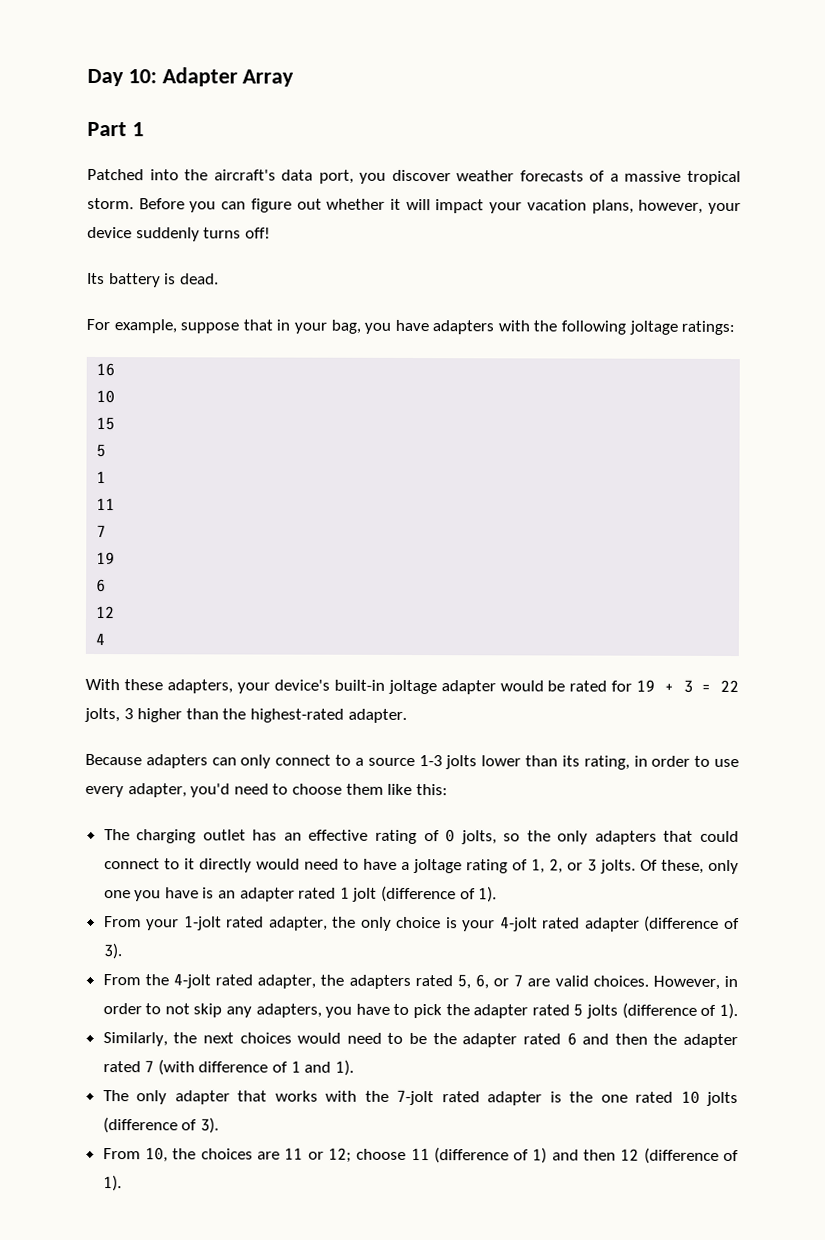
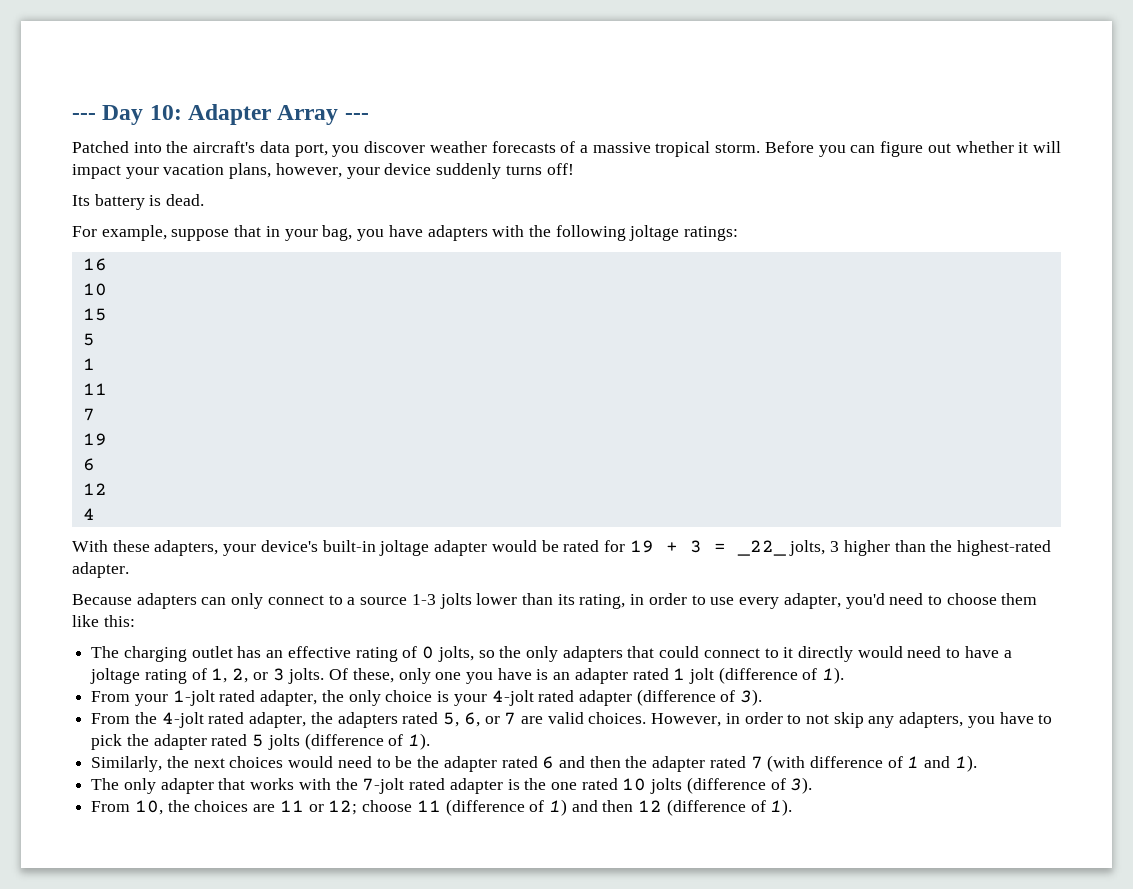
- Day 10: Adapter Array
- Part 1
+ --- Day 10: Adapter Array ---
- With these adapters, your device's built-in joltage adapter would be rated for 19 + 3 = 22 jolts, 3 higher than the highest-rated adapter.
+ With these adapters, your device's built-in joltage adapter would be rated for 19 + 3 = _22_ jolts, 3 higher than the highest-rated adapter.

